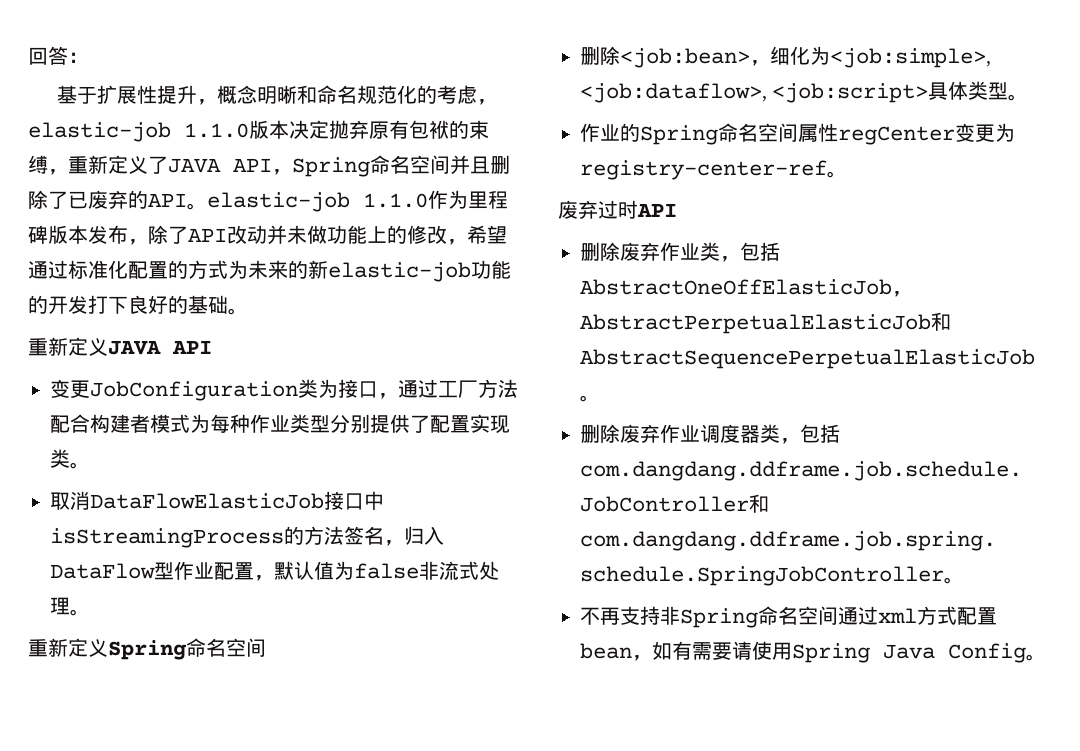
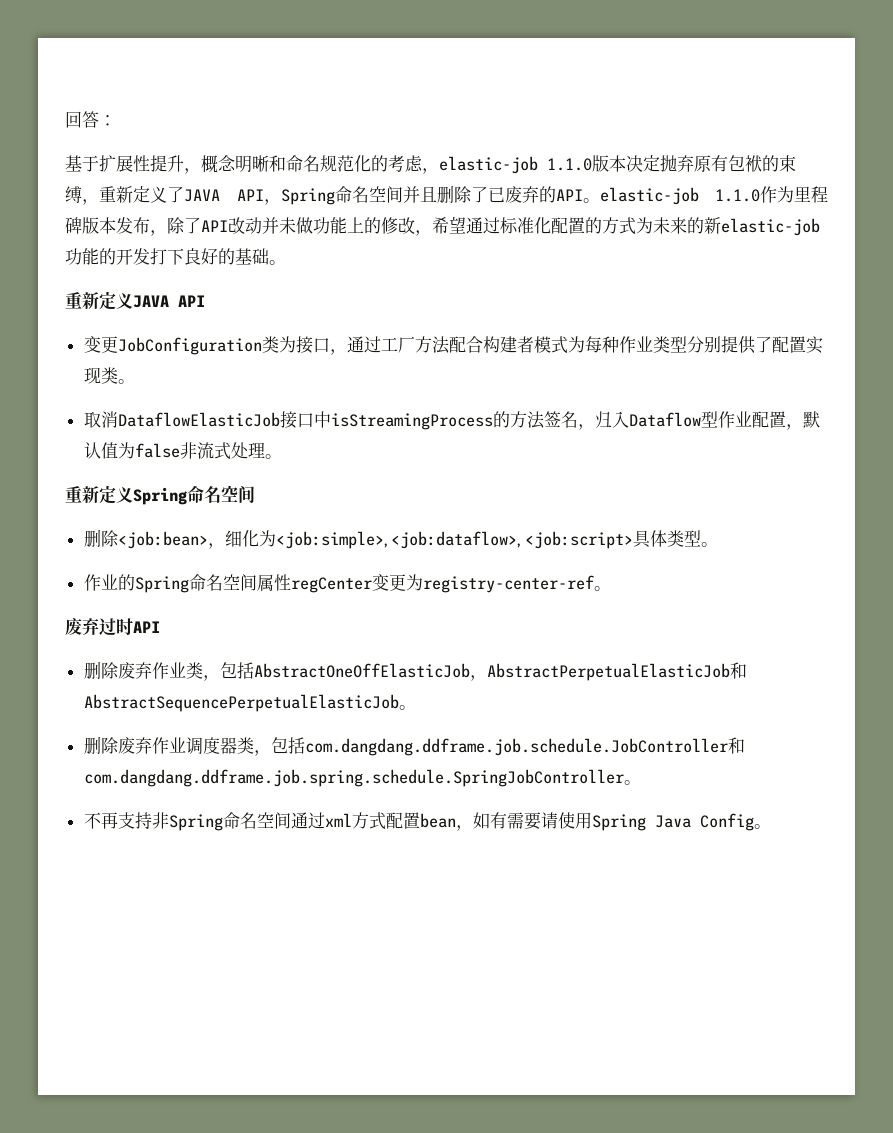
- 取消DataFlowElasticJob接口中isStreamingProcess的方法签名，归入DataFlow型作业配置，默认值为false非流式处理。
+ 取消DataflowElasticJob接口中isStreamingProcess的方法签名，归入Dataflow型作业配置，默认值为false非流式处理。

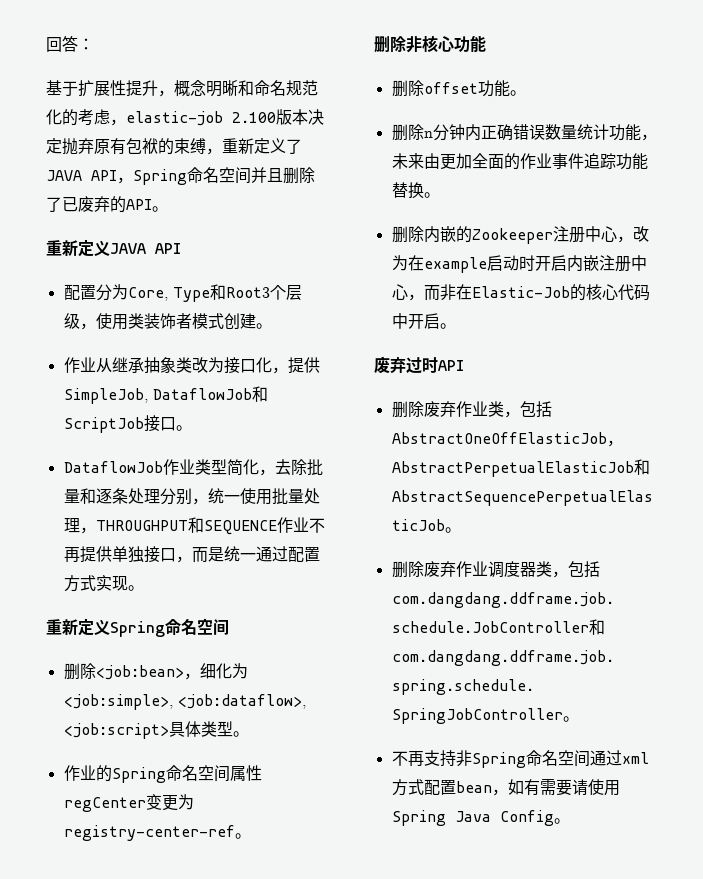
- 基于扩展性提升，概念明晰和命名规范化的考虑，elastic-job 1.1.0版本决定抛弃原有包袱的束缚，重新定义了JAVA API，Spring命名空间并且删除了已废弃的API。elastic-job 1.1.0作为里程碑版本发布，除了API改动并未做功能上的修改，希望通过标准化配置的方式为未来的新elastic-job功能的开发打下良好的基础。
+ 基于扩展性提升，概念明晰和命名规范化的考虑，elastic-job 2.100版本决定抛弃原有包袱的束缚，重新定义了JAVA API，Spring命名空间并且删除了已废弃的API。
  重新定义JAVA API
- 变更JobConfiguration类为接口，通过工厂方法配合构建者模式为每种作业类型分别提供了配置实现类。
- 取消DataflowElasticJob接口中isStreamingProcess的方法签名，归入Dataflow型作业配置，默认值为false非流式处理。
+ 配置分为Core, Type和Root3个层级，使用类装饰者模式创建。
+ 作业从继承抽象类改为接口化，提供SimpleJob, DataflowJob和ScriptJob接口。
+ DataflowJob作业类型简化，去除批量和逐条处理分别，统一使用批量处理，THROUGHPUT和SEQUENCE作业不再提供单独接口，而是统一通过配置方式实现。
+ 删除非核心功能
+ 删除offset功能。
+ 删除n分钟内正确错误数量统计功能，未来由更加全面的作业事件追踪功能替换。
+ 删除内嵌的Zookeeper注册中心，改为在example启动时开启内嵌注册中心，而非在Elastic-Job的核心代码中开启。

